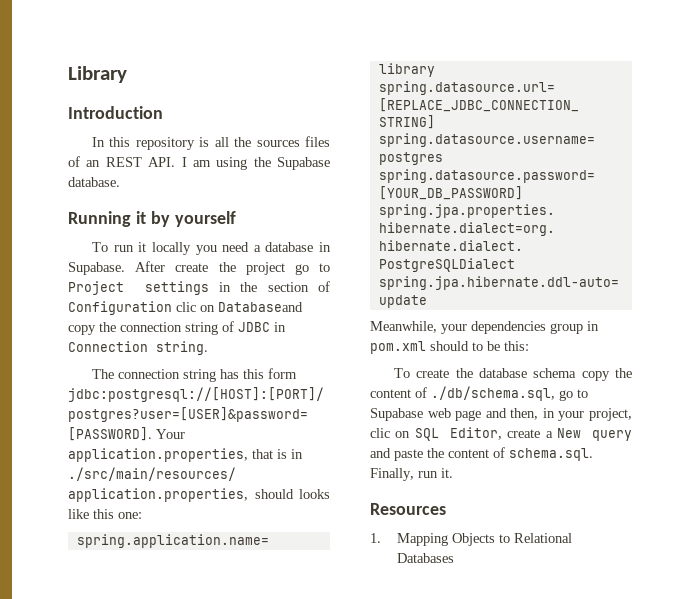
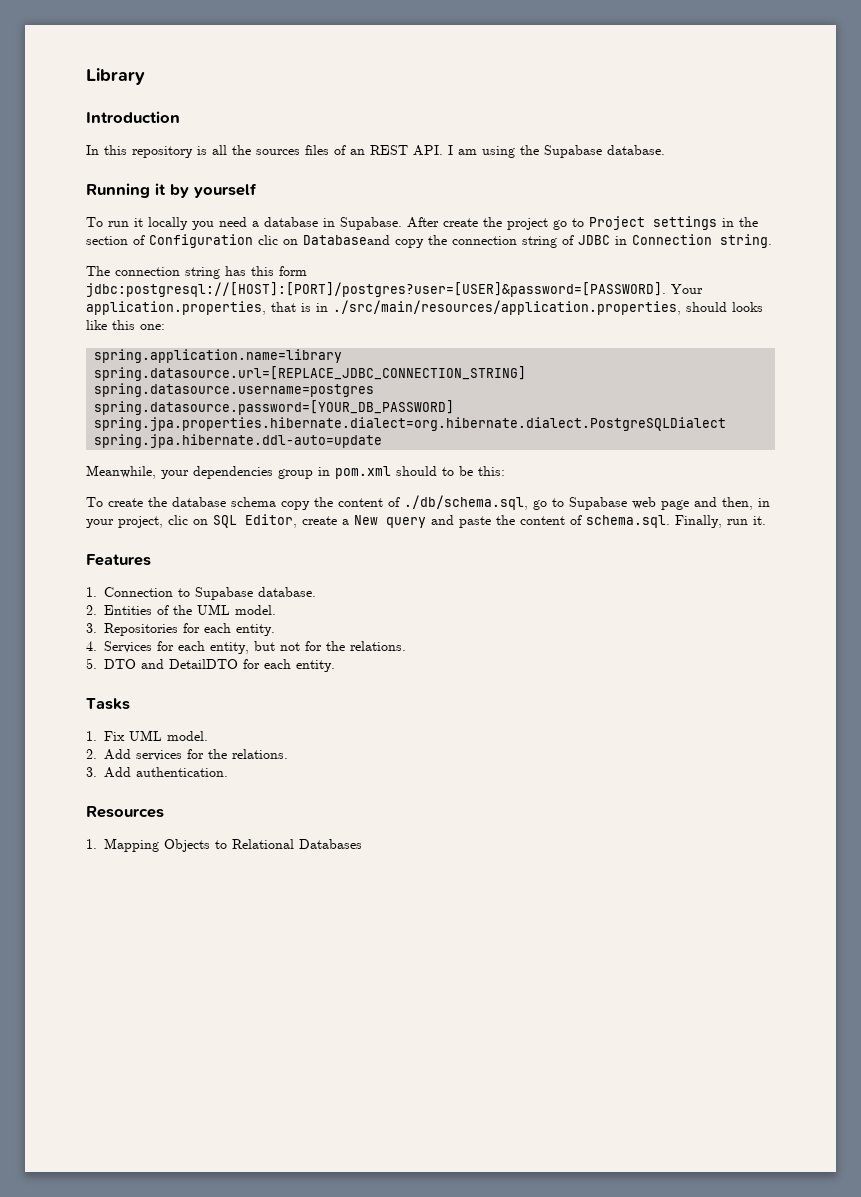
+ Features
+ 1. Connection to Supabase database.
+ 2. Entities of the UML model.
+ 3. Repositories for each entity.
+ 4. Services for each entity, but not for the relations.
+ 5. DTO and DetailDTO for each entity.
+ Tasks
+ 1. Fix UML model.
+ 2. Add services for the relations.
+ 3. Add authentication.

